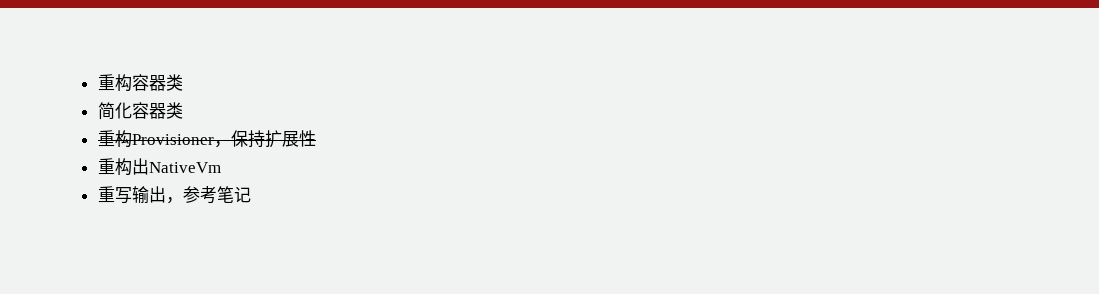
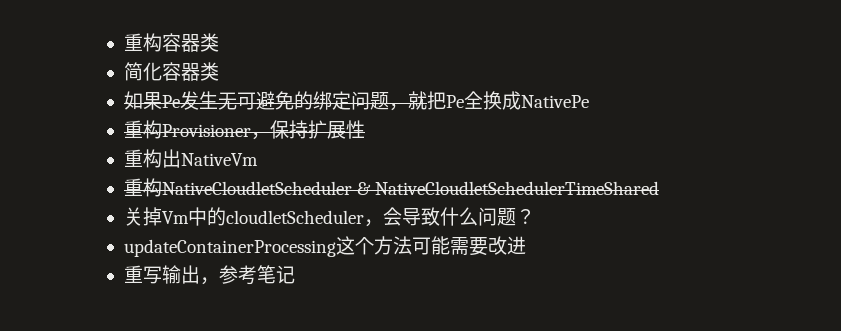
+ 如果Pe发生无可避免的绑定问题，就把Pe全换成NativePe
+ 重构NativeCloudletScheduler & NativeCloudletSchedulerTimeShared
+ 关掉Vm中的cloudletScheduler，会导致什么问题？
+ updateContainerProcessing这个方法可能需要改进

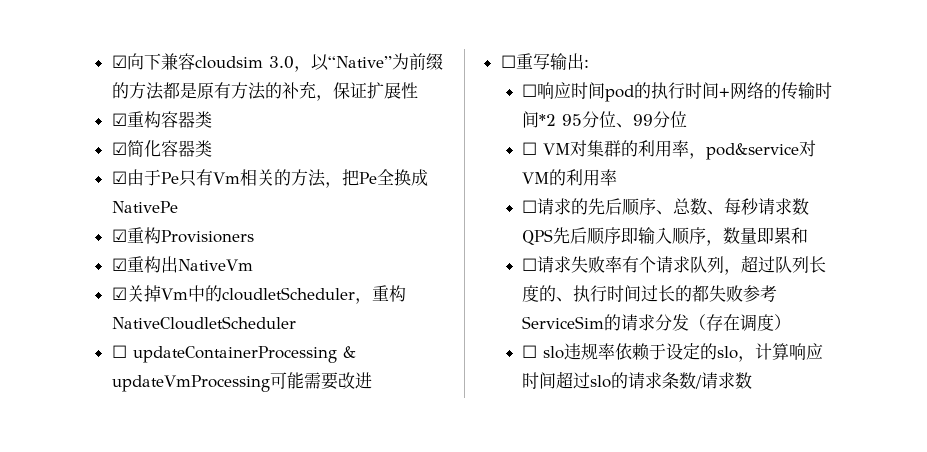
- 重构容器类
+ ☑向下兼容cloudsim 3.0，以“Native”为前缀的方法都是原有方法的补充，保证扩展性
+ ☑重构容器类
- 简化容器类
+ ☑简化容器类
- 如果Pe发生无可避免的绑定问题，就把Pe全换成NativePe
+ ☑由于Pe只有Vm相关的方法，把Pe全换成NativePe
- 重构Provisioner，保持扩展性
- 重构出NativeVm
+ ☑重构Provisioners
+ ☑重构出NativeVm
- 重构NativeCloudletScheduler & NativeCloudletSchedulerTimeShared
- 关掉Vm中的cloudletScheduler，会导致什么问题？
- updateContainerProcessing这个方法可能需要改进
+ ☑关掉Vm中的cloudletScheduler，重构NativeCloudletScheduler
+ ☐ updateContainerProcessing & updateVmProcessing可能需要改进
- 重写输出，参考笔记
+ ☐重写输出:
+ ☐响应时间pod的执行时间+网络的传输时间*2 95分位、99分位
+ ☐ VM对集群的利用率，pod&service对VM的利用率
+ ☐请求的先后顺序、总数、每秒请求数QPS先后顺序即输入顺序，数量即累和
+ ☐请求失败率有个请求队列，超过队列长度的、执行时间过长的都失败参考ServiceSim的请求分发（存在调度）
+ ☐ slo违规率依赖于设定的slo，计算响应时间超过slo的请求条数/请求数

